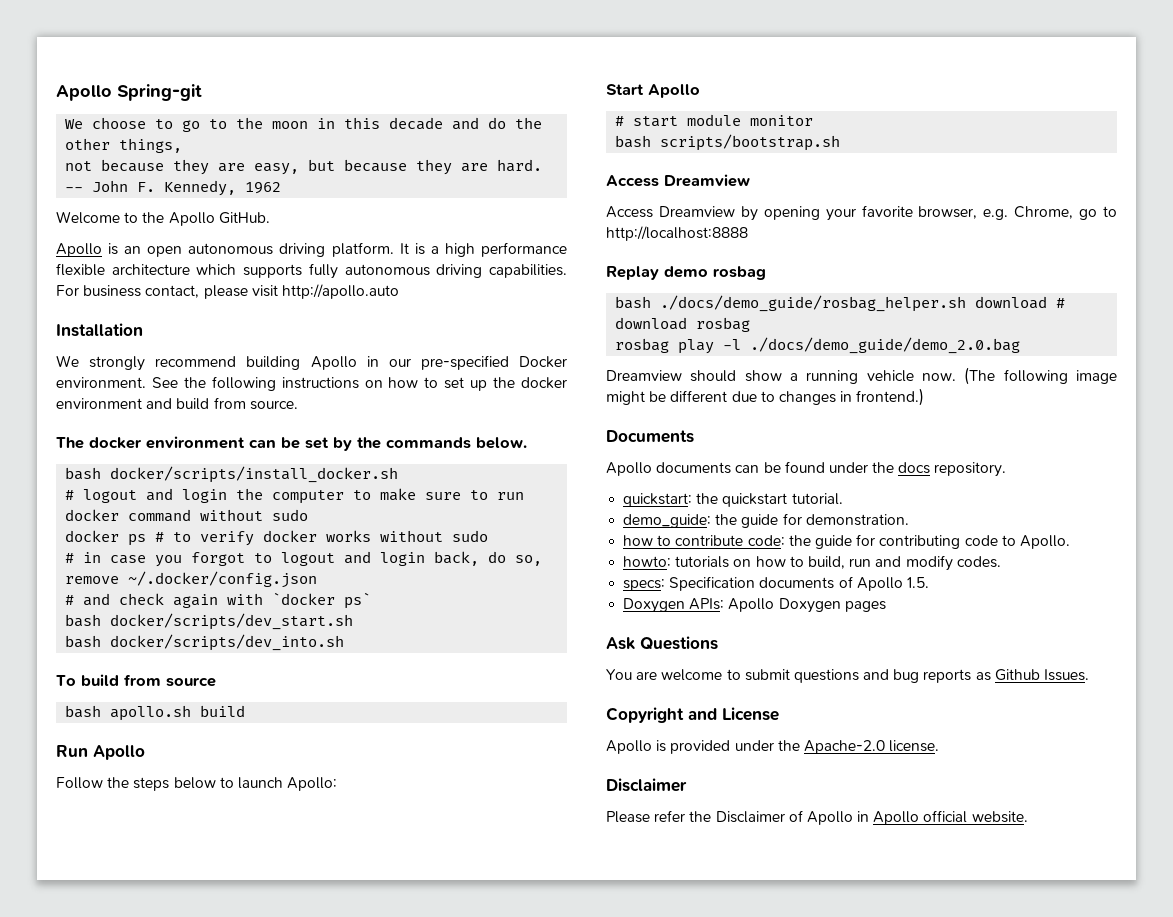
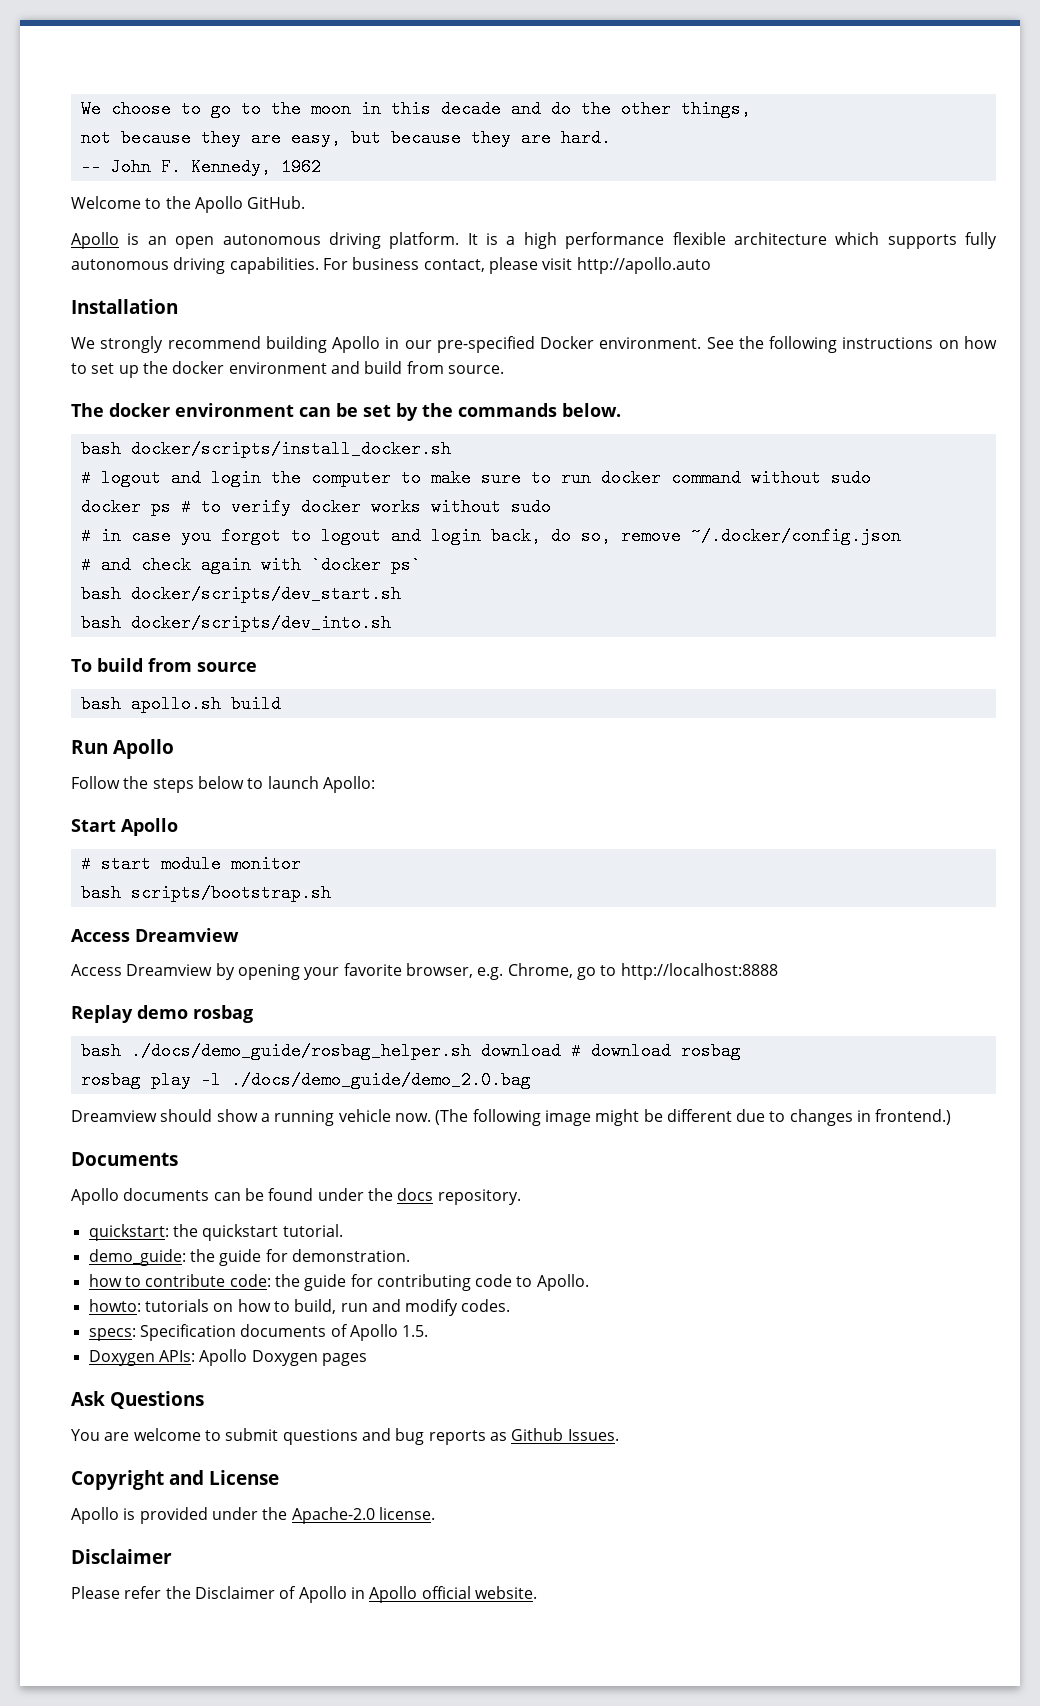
- Apollo Spring-git

